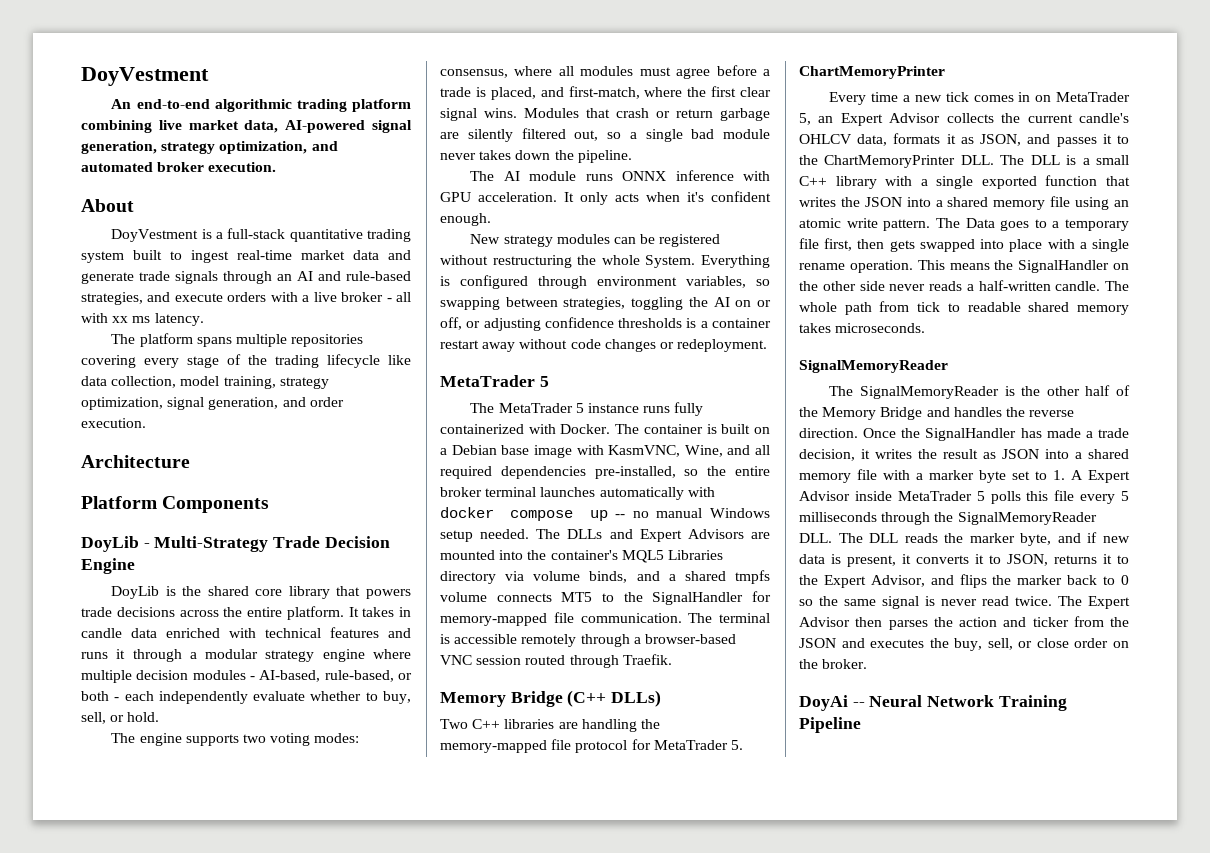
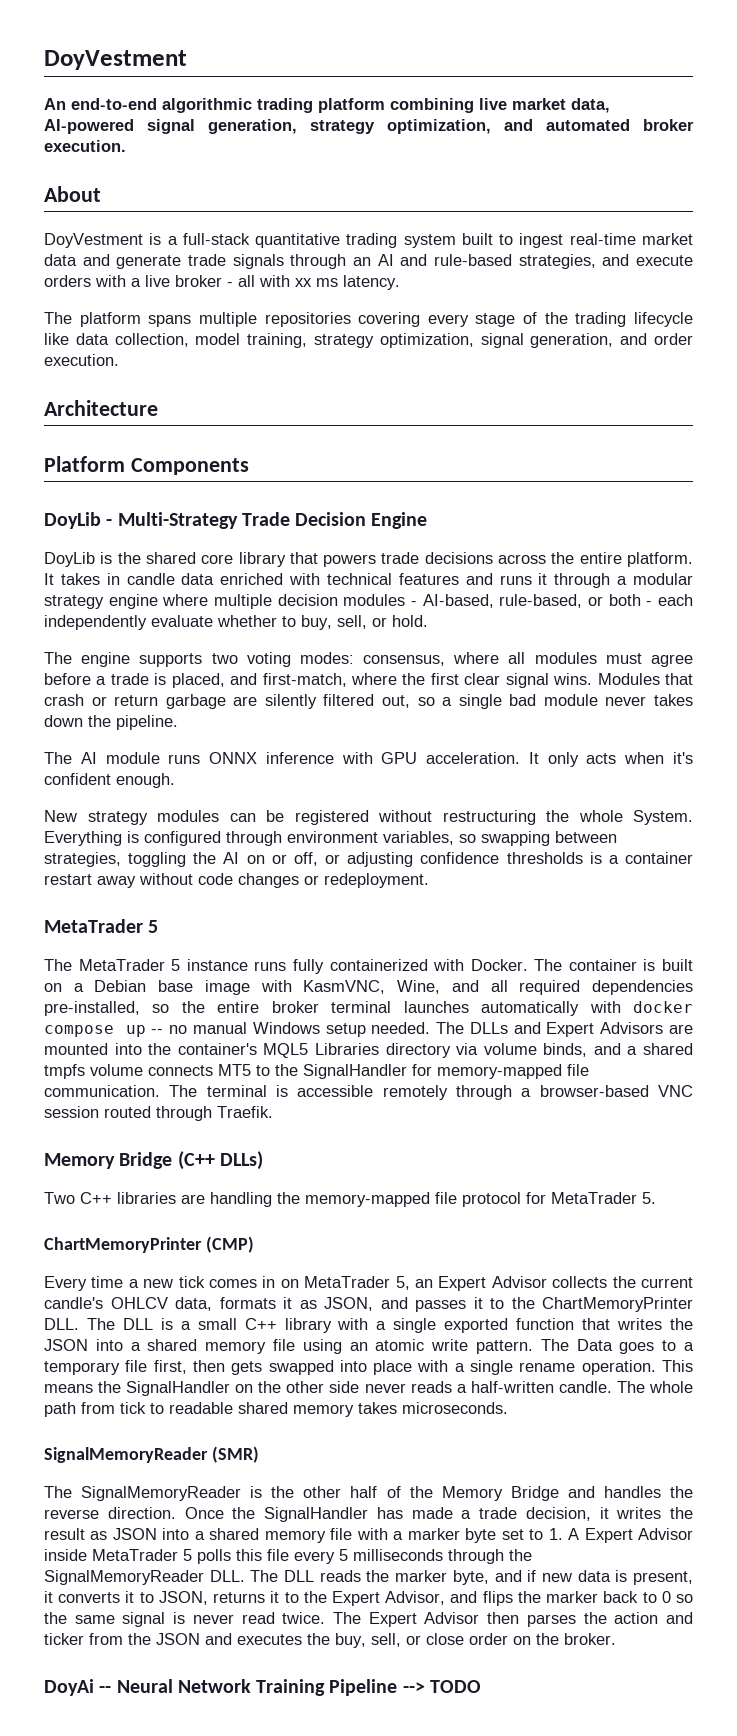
  Two C++ libraries are handling the memory-mapped file protocol for MetaTrader 5.
- ChartMemoryPrinter
+ ChartMemoryPrinter (CMP)
  The whole path from tick to readable shared memory takes microseconds.
- SignalMemoryReader
+ SignalMemoryReader (SMR)
- DoyAi -- Neural Network Training Pipeline
+ DoyAi -- Neural Network Training Pipeline --> TODO

